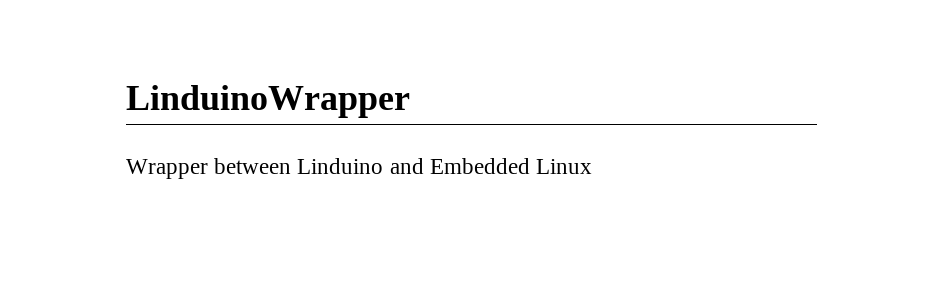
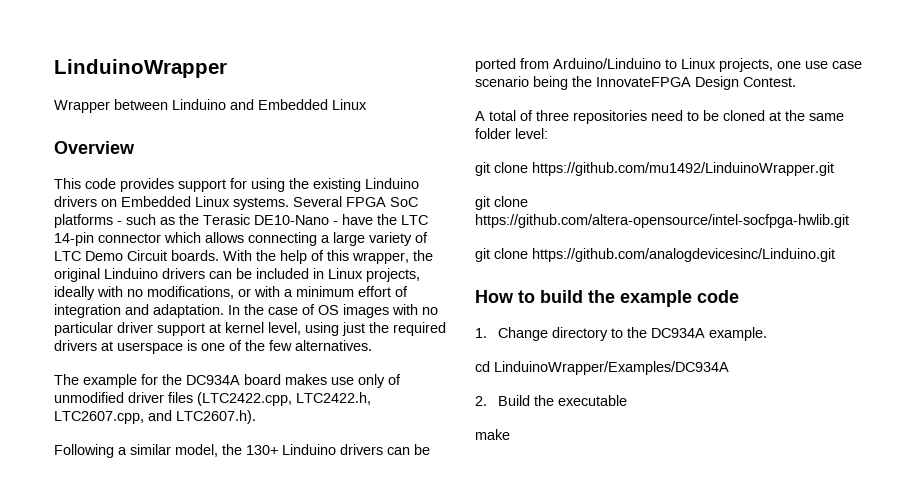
+ Overview
+ This code provides support for using the existing Linduino drivers on Embedded Linux systems. Several FPGA SoC platforms - such as the Terasic DE10-Nano - have the LTC 14-pin connector which allows connecting a large variety of LTC Demo Circuit boards. With the help of this wrapper, the original Linduino drivers can be included in Linux projects, ideally with no modifications, or with a minimum effort of integration and adaptation. In the case of OS images with no particular driver support at kernel level, using just the required drivers at userspace is one of the few alternatives.
+ The example for the DC934A board makes use only of unmodified driver files (LTC2422.cpp, LTC2422.h, LTC2607.cpp, and LTC2607.h).
+ Following a similar model, the 130+ Linduino drivers can be ported from Arduino/Linduino to Linux projects, one use case scenario being the InnovateFPGA Design Contest.
+ A total of three repositories need to be cloned at the same folder level:
+ git clone https://github.com/mu1492/LinduinoWrapper.git
+ git clone https://github.com/altera-opensource/intel-socfpga-hwlib.git
+ git clone https://github.com/analogdevicesinc/Linduino.git
+ How to build the example code
+ 1. Change directory to the DC934A example.
+ cd LinduinoWrapper/Examples/DC934A
+ 2. Build the executable
+ make

